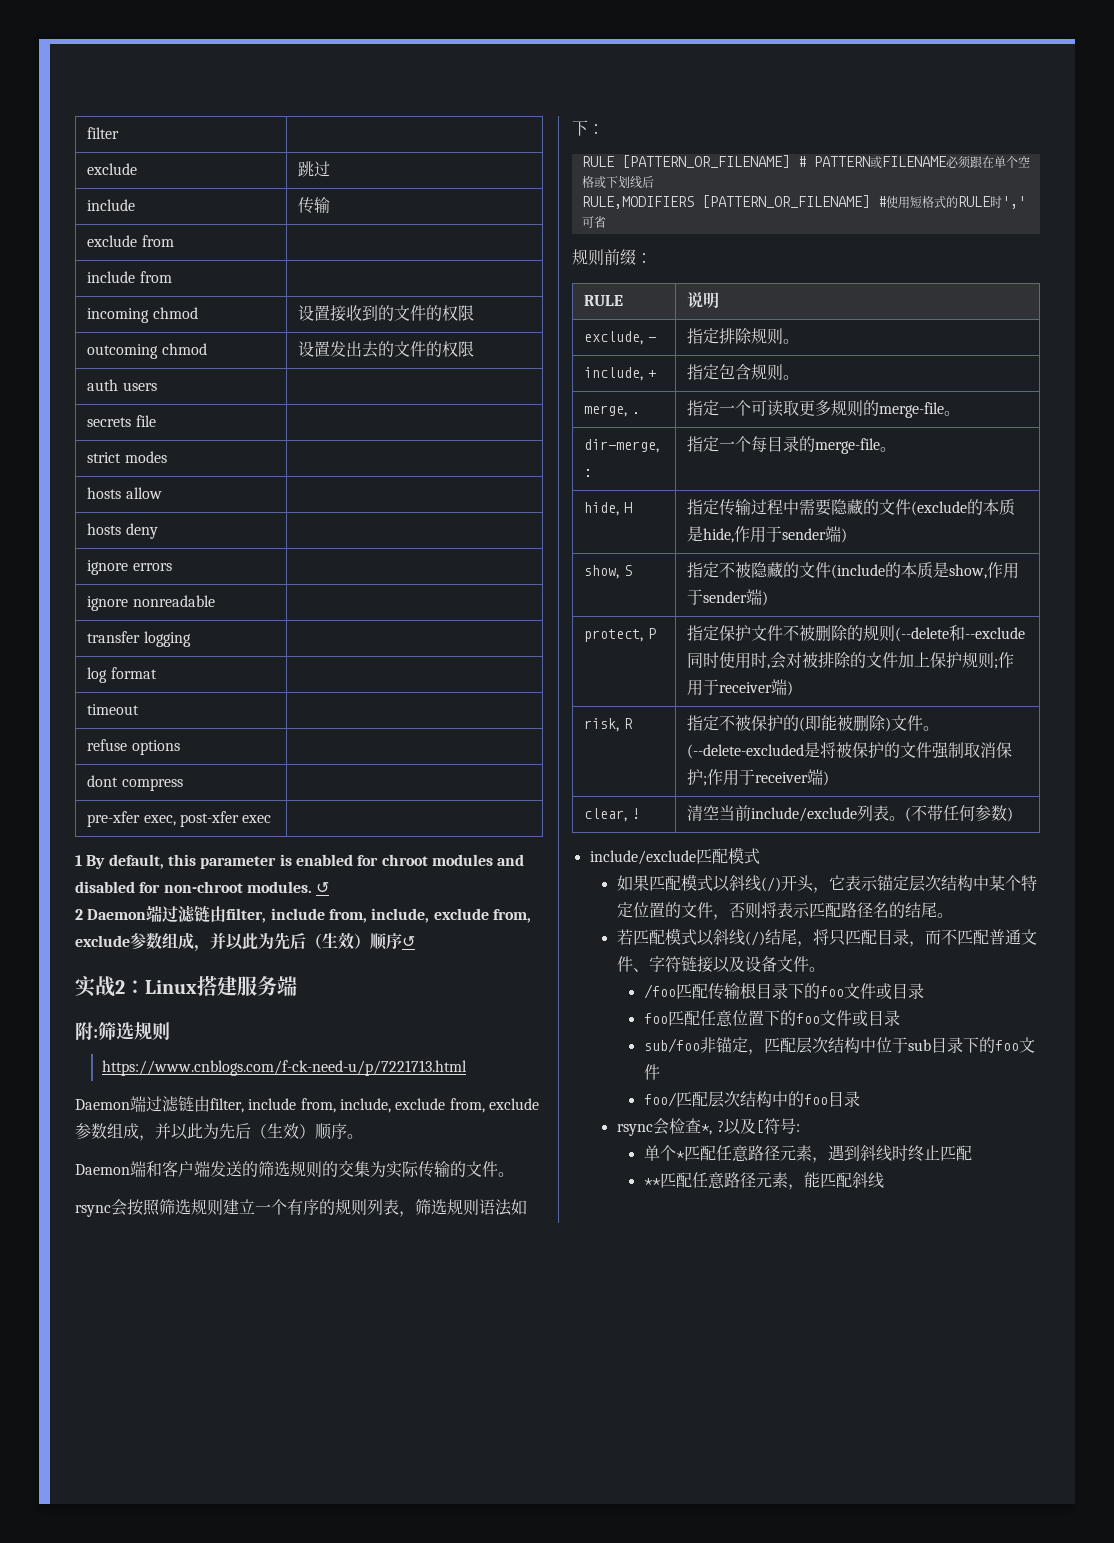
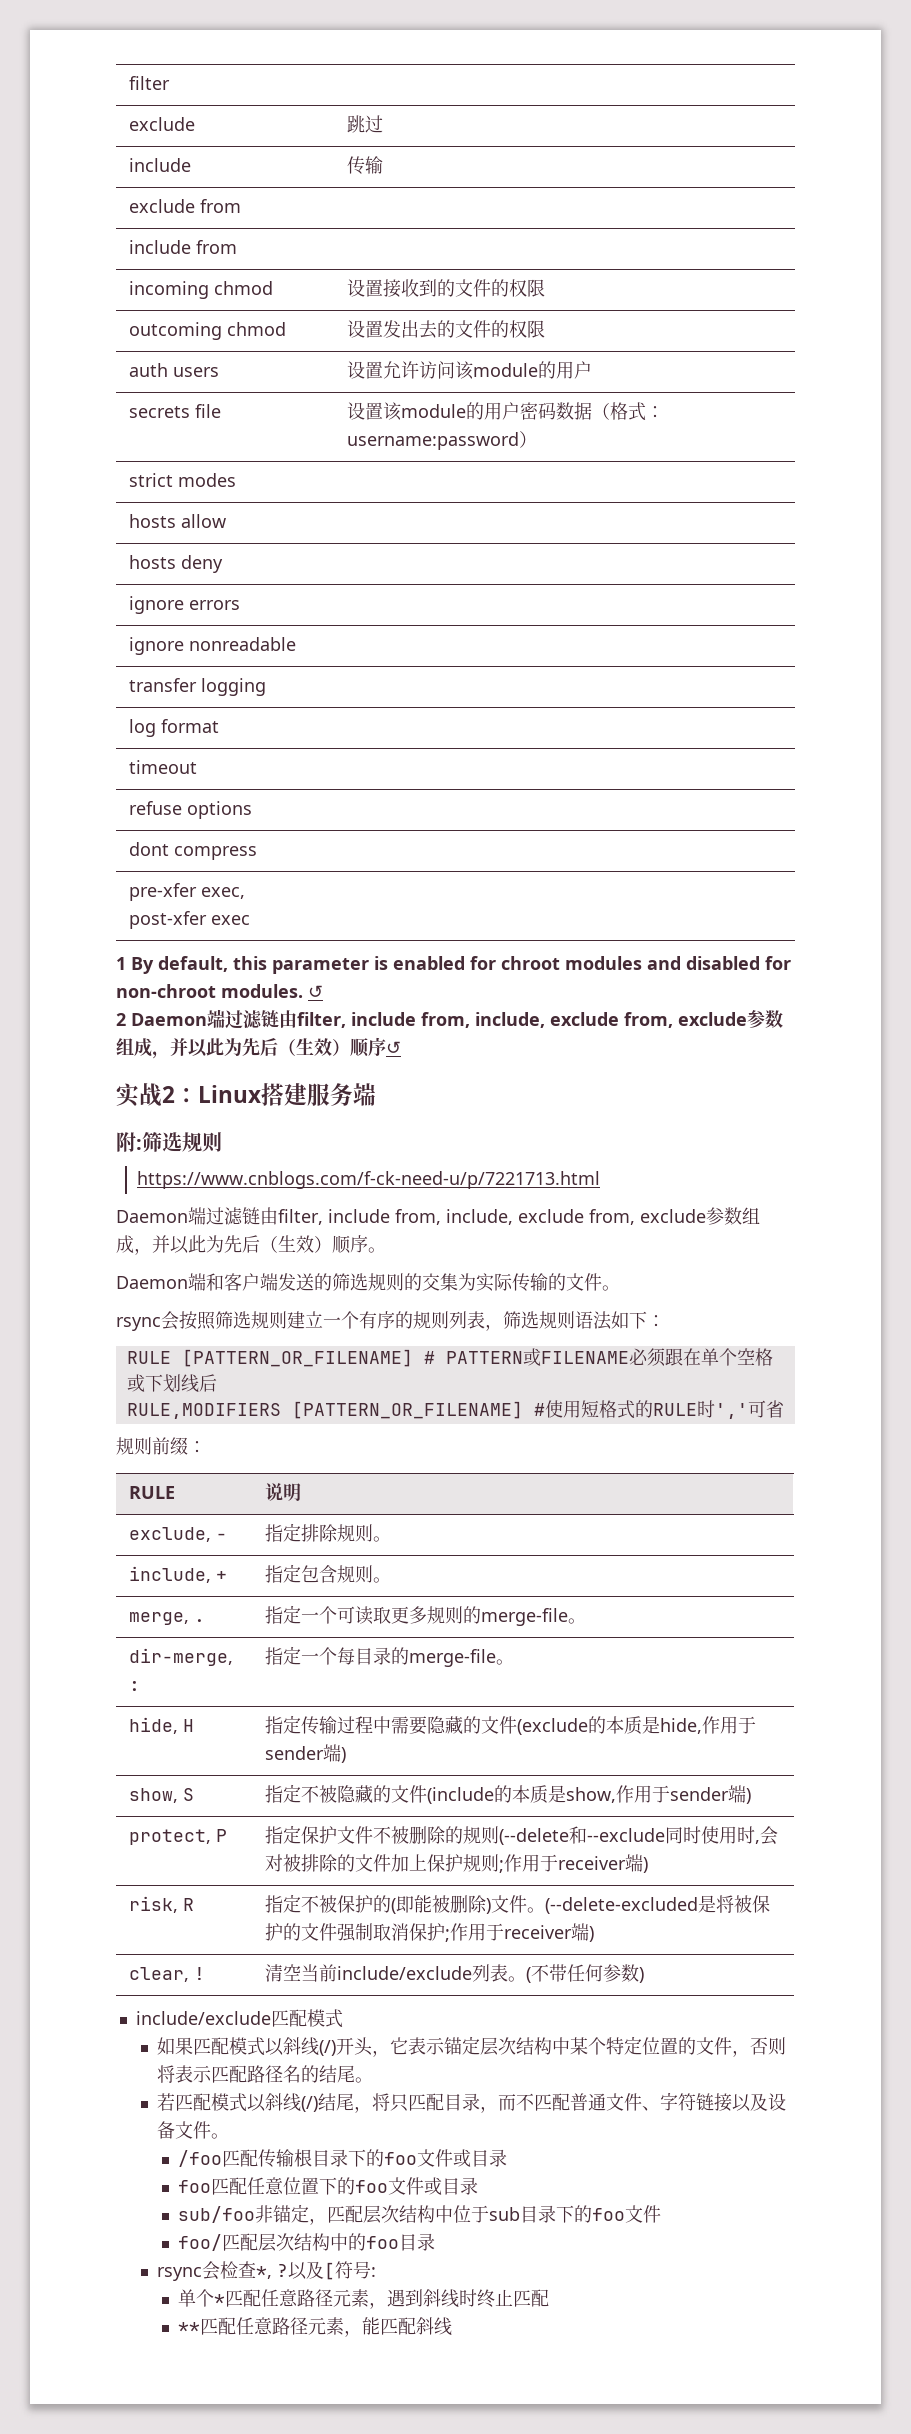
- auth users |
- secrets file |
+ auth users | 设置允许访问该module的用户
+ secrets file | 设置该module的用户密码数据（格式：username:password）

